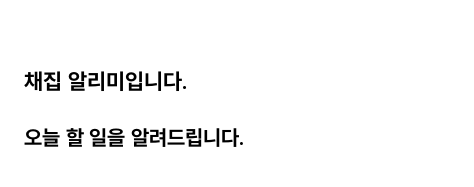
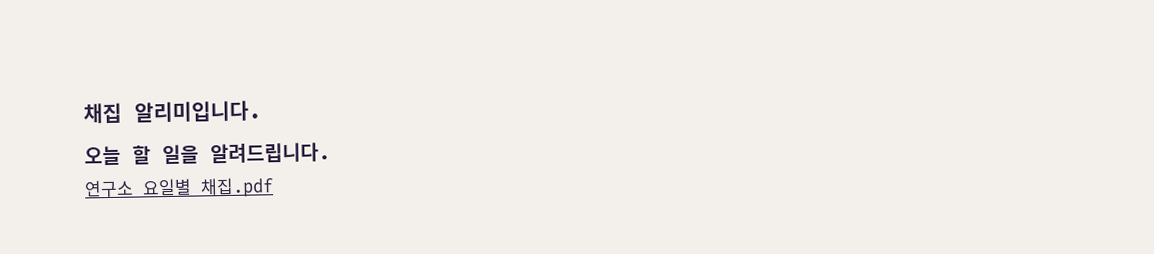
+ 연구소 요일별 채집.pdf

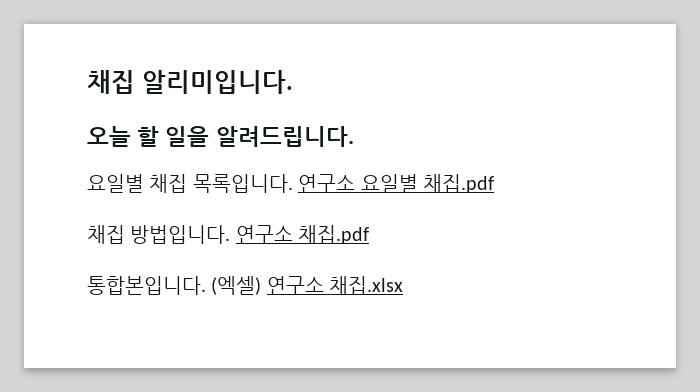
+ 요일별 채집 목록입니다.
+ 채집 방법입니다. 연구소 채집.pdf
+ 통합본입니다. (엑셀) 연구소 채집.xlsx

